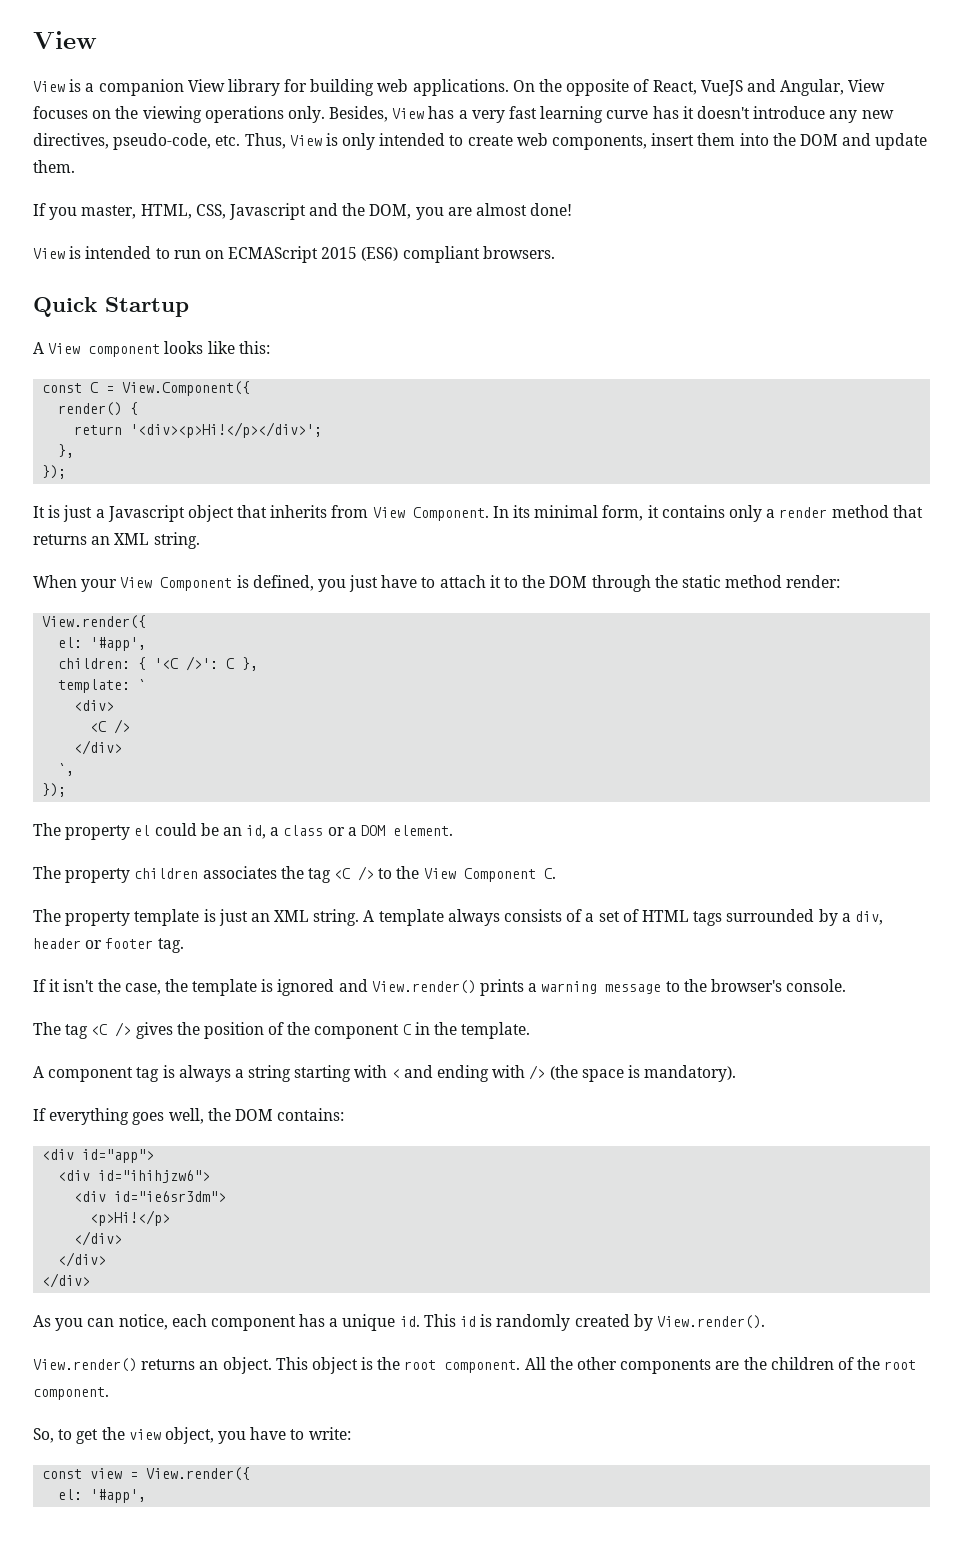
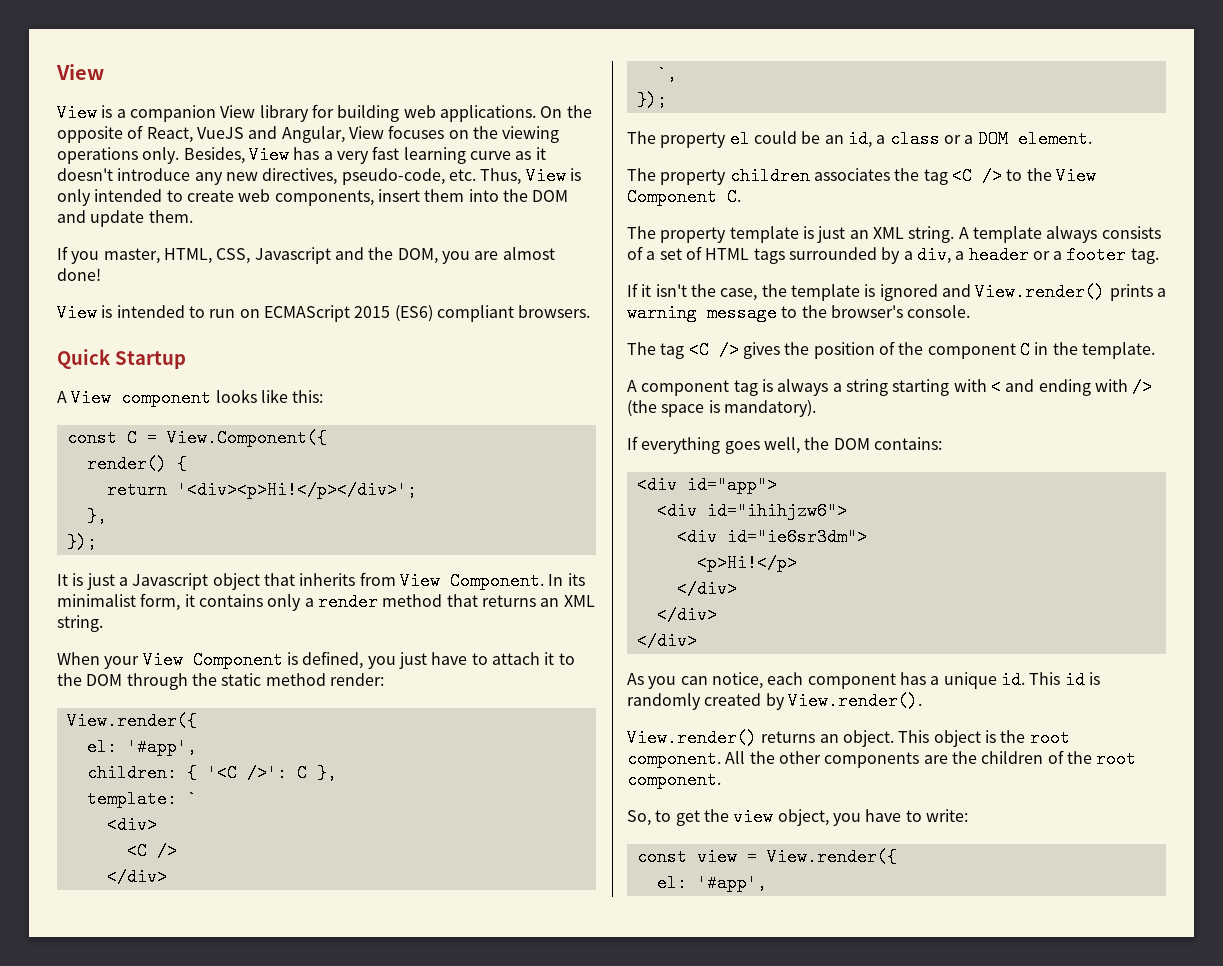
- Besides, View has a very fast learning curve has it doesn't introduce any new directives, pseudo-code, etc. Thus, View is only intended to create web components, insert them into the DOM and update them.
+ Besides, View has a very fast learning curve as it doesn't introduce any new directives, pseudo-code, etc. Thus, View is only intended to create web components, insert them into the DOM and update them.
- In its minimal form, it contains only a render method that returns an XML string.
+ In its minimalist form, it contains only a render method that returns an XML string.
- A template always consists of a set of HTML tags surrounded by a div, header or footer tag.
+ A template always consists of a set of HTML tags surrounded by a div, a header or a footer tag.

